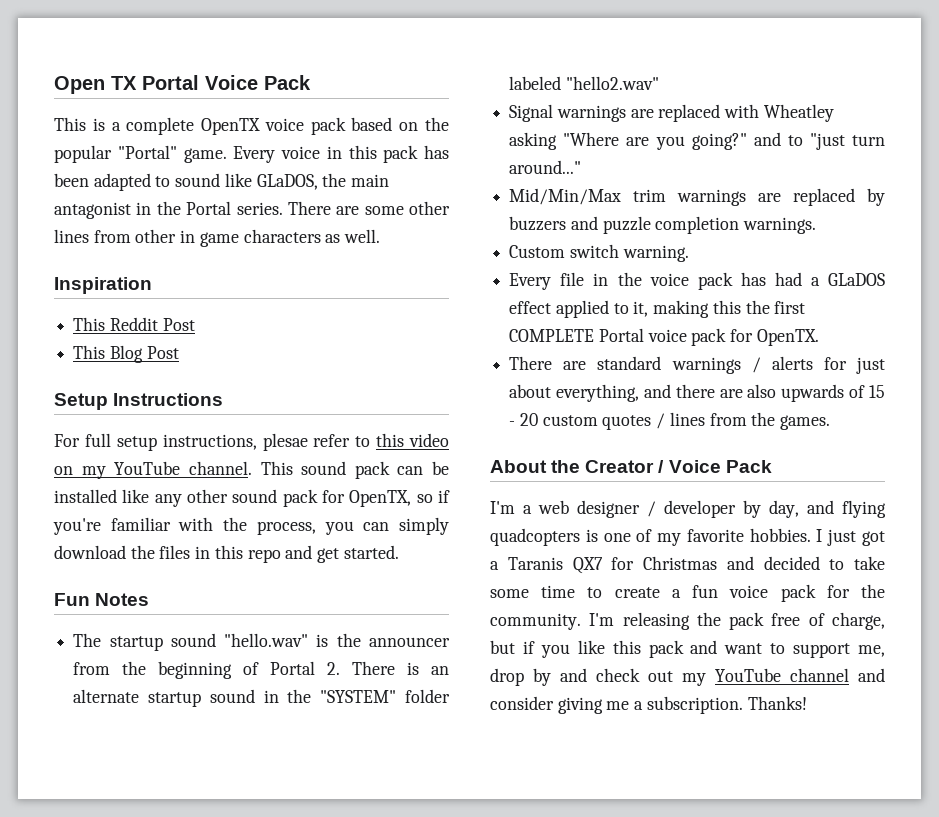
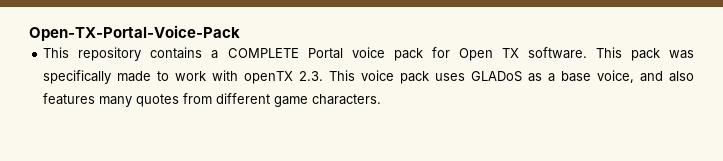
- Open TX Portal Voice Pack
- This is a complete OpenTX voice pack based on the popular "Portal" game. Every voice in this pack has been adapted to sound like GLaDOS, the main antagonist in the Portal series. There are some other lines from other in game characters as well.
- Inspiration
- This Reddit Post
- This Blog Post
- Setup Instructions
- For full setup instructions, plesae refer to this video on my YouTube channel. This sound pack can be installed like any other sound pack for OpenTX, so if you're familiar with the process, you can simply download the files in this repo and get started.
- Fun Notes
- The startup sound "hello.wav" is the announcer from the beginning of Portal 2. There is an alternate startup sound in the "SYSTEM" folder labeled "hello2.wav"
- Signal warnings are replaced with Wheatley asking "Where are you going?" and to "just turn around..."
- Mid/Min/Max trim warnings are replaced by buzzers and puzzle completion warnings.
- Custom switch warning.
- Every file in the voice pack has had a GLaDOS effect applied to it, making this the first COMPLETE Portal voice pack for OpenTX.
- There are standard warnings / alerts for just about everything, and there are also upwards of 15 - 20 custom quotes / lines from the games.
- About the Creator / Voice Pack
- I'm a web designer / developer by day, and flying quadcopters is one of my favorite hobbies. I just got a Taranis QX7 for Christmas and decided to take some time to create a fun voice pack for the community. I'm releasing the pack free of charge, but if you like this pack and want to support me, drop by and check out my YouTube channel and consider giving me a subscription. Thanks!
+ Open-TX-Portal-Voice-Pack
+ This repository contains a COMPLETE Portal voice pack for Open TX software. This pack was specifically made to work with openTX 2.3. This voice pack uses GLADoS as a base voice, and also features many quotes from different game characters.

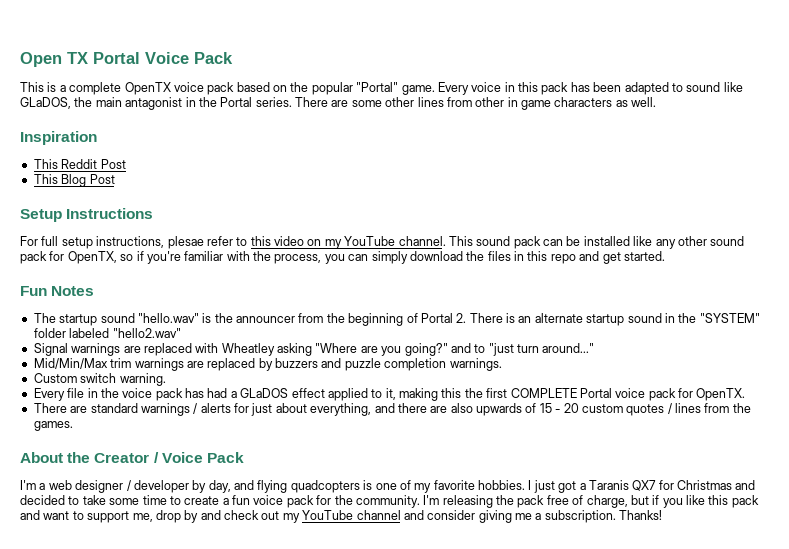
- Open-TX-Portal-Voice-Pack
- This repository contains a COMPLETE Portal voice pack for Open TX software. This pack was specifically made to work with openTX 2.3. This voice pack uses GLADoS as a base voice, and also features many quotes from different game characters.
+ Open TX Portal Voice Pack
+ This is a complete OpenTX voice pack based on the popular "Portal" game. Every voice in this pack has been adapted to sound like GLaDOS, the main antagonist in the Portal series. There are some other lines from other in game characters as well.
+ Inspiration
+ This Reddit Post
+ This Blog Post
+ Setup Instructions
+ For full setup instructions, plesae refer to this video on my YouTube channel. This sound pack can be installed like any other sound pack for OpenTX, so if you're familiar with the process, you can simply download the files in this repo and get started.
+ Fun Notes
+ The startup sound "hello.wav" is the announcer from the beginning of Portal 2. There is an alternate startup sound in the "SYSTEM" folder labeled "hello2.wav"
+ Signal warnings are replaced with Wheatley asking "Where are you going?" and to "just turn around..."
+ Mid/Min/Max trim warnings are replaced by buzzers and puzzle completion warnings.
+ Custom switch warning.
+ Every file in the voice pack has had a GLaDOS effect applied to it, making this the first COMPLETE Portal voice pack for OpenTX.
+ There are standard warnings / alerts for just about everything, and there are also upwards of 15 - 20 custom quotes / lines from the games.
+ About the Creator / Voice Pack
+ I'm a web designer / developer by day, and flying quadcopters is one of my favorite hobbies. I just got a Taranis QX7 for Christmas and decided to take some time to create a fun voice pack for the community. I'm releasing the pack free of charge, but if you like this pack and want to support me, drop by and check out my YouTube channel and consider giving me a subscription. Thanks!

